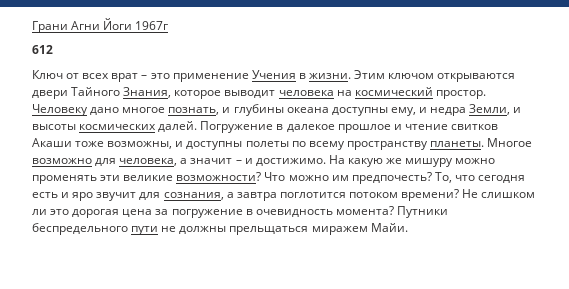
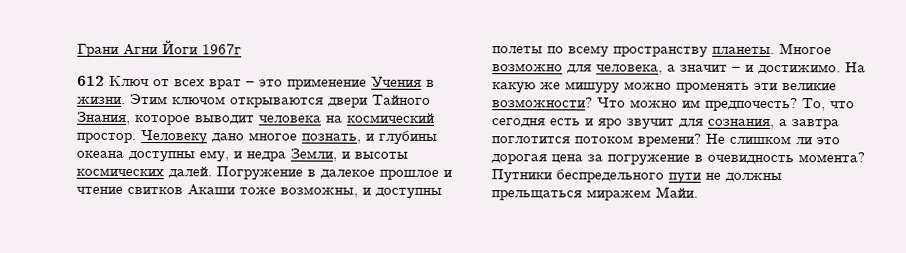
- 612
- Ключ от всех врат – это применение Учения в жизни.
+ 612 Ключ от всех врат – это применение Учения в жизни.

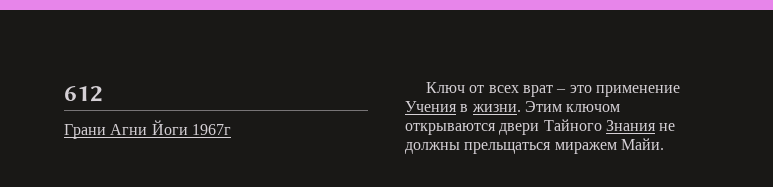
+ 612
- 612 Ключ от всех врат – это применение Учения в жизни.
+ Ключ от всех врат – это применение Учения в жизни.
- Этим ключом открываются двери Тайного Знания, которое выводит человека на космический простор. Человеку дано многое познать, и глубины океана доступны ему, и недра Земли, и высоты космических далей. Погружение в далекое прошлое и чтение свитков Акаши тоже возможны, и доступны полеты по всему пространству планеты. Многое возможно для человека, а значит – и достижимо. На какую же мишуру можно променять эти великие возможности? Что можно им предпочесть? То, что сегодня есть и яро звучит для сознания, а завтра поглотится потоком времени? Не слишком ли это дорогая цена за погружение в очевидность момента? Путники беспредельного пути не должны прельщаться миражем Майи.
+ Этим ключом открываются двери Тайного Знания не должны прельщаться миражем Майи.

